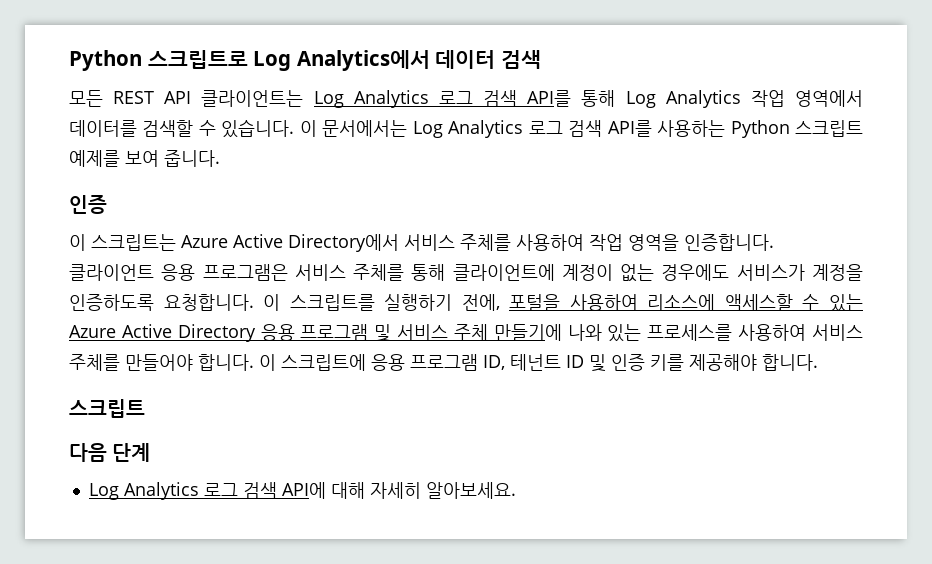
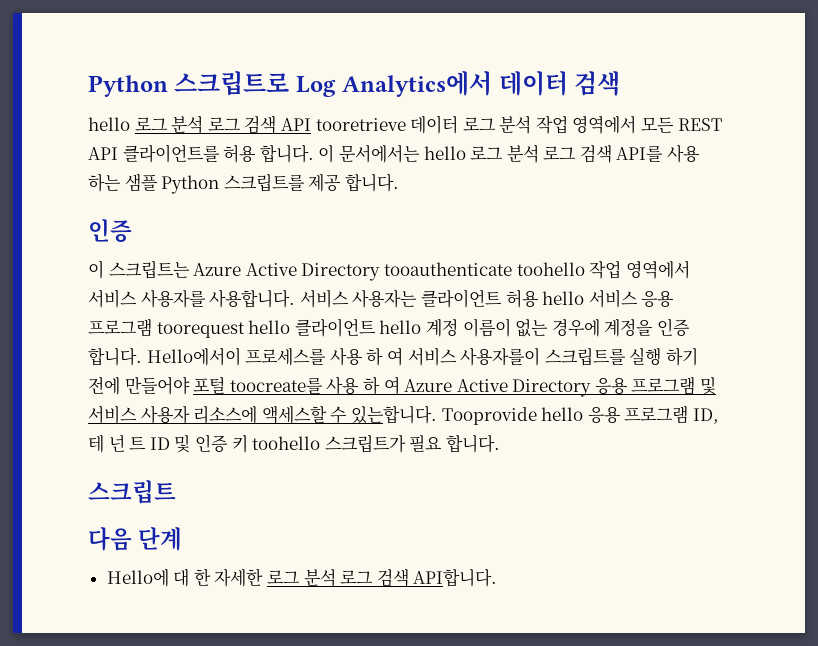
- 모든 REST API 클라이언트는 Log Analytics 로그 검색 API를 통해 Log Analytics 작업 영역에서 데이터를 검색할 수 있습니다. 이 문서에서는 Log Analytics 로그 검색 API를 사용하는 Python 스크립트 예제를 보여 줍니다.
+ hello 로그 분석 로그 검색 API tooretrieve 데이터 로그 분석 작업 영역에서 모든 REST API 클라이언트를 허용 합니다. 이 문서에서는 hello 로그 분석 로그 검색 API를 사용 하는 샘플 Python 스크립트를 제공 합니다.
- 이 스크립트는 Azure Active Directory에서 서비스 주체를 사용하여 작업 영역을 인증합니다. 클라이언트 응용 프로그램은 서비스 주체를 통해 클라이언트에 계정이 없는 경우에도 서비스가 계정을 인증하도록 요청합니다. 이 스크립트를 실행하기 전에, 포털을 사용하여 리소스에 액세스할 수 있는 Azure Active Directory 응용 프로그램 및 서비스 주체 만들기에 나와 있는 프로세스를 사용하여 서비스 주체를 만들어야 합니다. 이 스크립트에 응용 프로그램 ID, 테넌트 ID 및 인증 키를 제공해야 합니다.
+ 이 스크립트는 Azure Active Directory tooauthenticate toohello 작업 영역에서 서비스 사용자를 사용합니다. 서비스 사용자는 클라이언트 허용 hello 서비스 응용 프로그램 toorequest hello 클라이언트 hello 계정 이름이 없는 경우에 계정을 인증 합니다. Hello에서이 프로세스를 사용 하 여 서비스 사용자를이 스크립트를 실행 하기 전에 만들어야 포털 toocreate를 사용 하 여 Azure Active Directory 응용 프로그램 및 서비스 사용자 리소스에 액세스할 수 있는합니다. Tooprovide hello 응용 프로그램 ID, 테 넌 트 ID 및 인증 키 toohello 스크립트가 필요 합니다.
  스크립트
  다음 단계
- Log Analytics 로그 검색 API에 대해 자세히 알아보세요.
+ Hello에 대 한 자세한 로그 분석 로그 검색 API합니다.

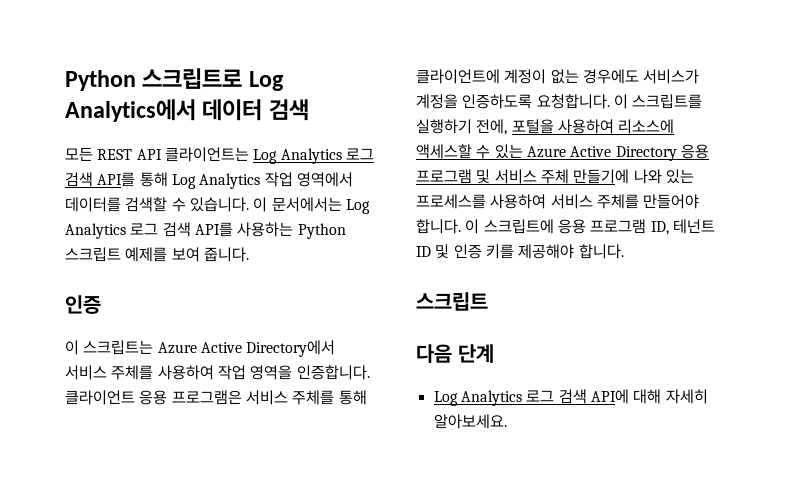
- hello 로그 분석 로그 검색 API tooretrieve 데이터 로그 분석 작업 영역에서 모든 REST API 클라이언트를 허용 합니다. 이 문서에서는 hello 로그 분석 로그 검색 API를 사용 하는 샘플 Python 스크립트를 제공 합니다.
+ 모든 REST API 클라이언트는 Log Analytics 로그 검색 API를 통해 Log Analytics 작업 영역에서 데이터를 검색할 수 있습니다. 이 문서에서는 Log Analytics 로그 검색 API를 사용하는 Python 스크립트 예제를 보여 줍니다.
- 이 스크립트는 Azure Active Directory tooauthenticate toohello 작업 영역에서 서비스 사용자를 사용합니다. 서비스 사용자는 클라이언트 허용 hello 서비스 응용 프로그램 toorequest hello 클라이언트 hello 계정 이름이 없는 경우에 계정을 인증 합니다. Hello에서이 프로세스를 사용 하 여 서비스 사용자를이 스크립트를 실행 하기 전에 만들어야 포털 toocreate를 사용 하 여 Azure Active Directory 응용 프로그램 및 서비스 사용자 리소스에 액세스할 수 있는합니다. Tooprovide hello 응용 프로그램 ID, 테 넌 트 ID 및 인증 키 toohello 스크립트가 필요 합니다.
+ 이 스크립트는 Azure Active Directory에서 서비스 주체를 사용하여 작업 영역을 인증합니다. 클라이언트 응용 프로그램은 서비스 주체를 통해 클라이언트에 계정이 없는 경우에도 서비스가 계정을 인증하도록 요청합니다. 이 스크립트를 실행하기 전에, 포털을 사용하여 리소스에 액세스할 수 있는 Azure Active Directory 응용 프로그램 및 서비스 주체 만들기에 나와 있는 프로세스를 사용하여 서비스 주체를 만들어야 합니다. 이 스크립트에 응용 프로그램 ID, 테넌트 ID 및 인증 키를 제공해야 합니다.
  스크립트
  다음 단계
- Hello에 대 한 자세한 로그 분석 로그 검색 API합니다.
+ Log Analytics 로그 검색 API에 대해 자세히 알아보세요.

